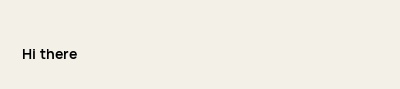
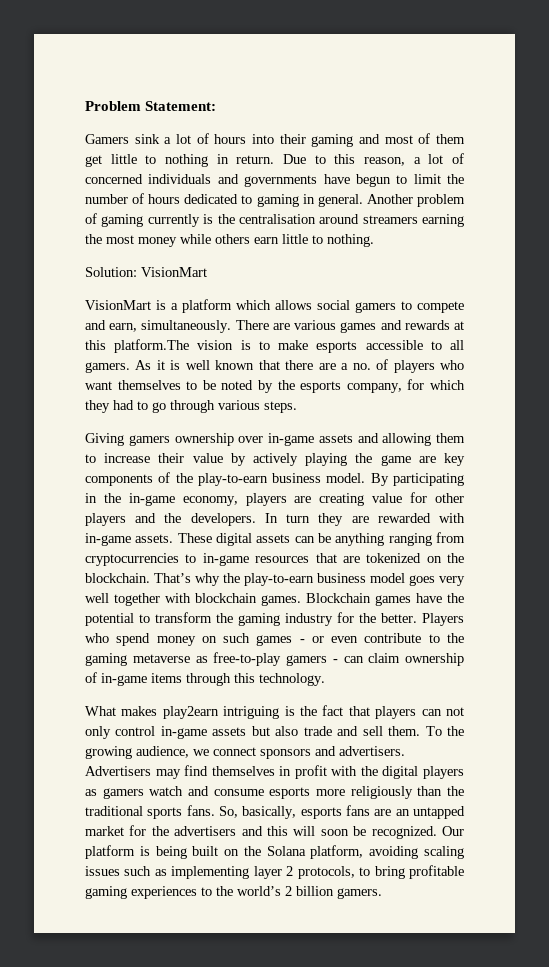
- Hi there
+ Problem Statement:
+ Gamers sink a lot of hours into their gaming and most of them get little to nothing in return. Due to this reason, a lot of concerned individuals and governments have begun to limit the number of hours dedicated to gaming in general. Another problem of gaming currently is the centralisation around streamers earning the most money while others earn little to nothing.
+ Solution: VisionMart
+ VisionMart is a platform which allows social gamers to compete and earn, simultaneously. There are various games and rewards at this platform.The vision is to make esports accessible to all gamers. As it is well known that there are a no. of players who want themselves to be noted by the esports company, for which they had to go through various steps.
+ Giving gamers ownership over in-game assets and allowing them to increase their value by actively playing the game are key components of the play-to-earn business model. By participating in the in-game economy, players are creating value for other players and the developers. In turn they are rewarded with in-game assets. These digital assets can be anything ranging from cryptocurrencies to in-game resources that are tokenized on the blockchain. That’s why the play-to-earn business model goes very well together with blockchain games. Blockchain games have the potential to transform the gaming industry for the better. Players who spend money on such games - or even contribute to the gaming metaverse as free-to-play gamers - can claim ownership of in-game items through this technology.
+ What makes play2earn intriguing is the fact that players can not only control in-game assets but also trade and sell them. To the growing audience, we connect sponsors and advertisers. Advertisers may find themselves in profit with the digital players as gamers watch and consume esports more religiously than the traditional sports fans. So, basically, esports fans are an untapped market for the advertisers and this will soon be recognized. Our platform is being built on the Solana platform, avoiding scaling issues such as implementing layer 2 protocols, to bring profitable gaming experiences to the world’s 2 billion gamers.

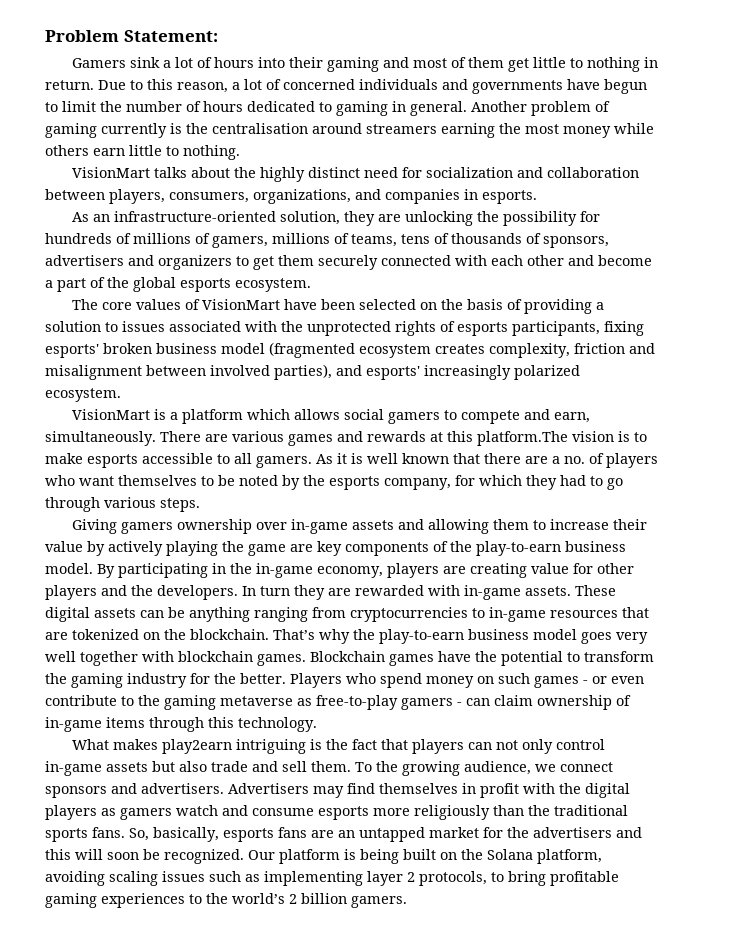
- Solution: VisionMart
+ VisionMart talks about the highly distinct need for socialization and collaboration between players, consumers, organizations, and companies in esports.
+ As an infrastructure-oriented solution, they are unlocking the possibility for hundreds of millions of gamers, millions of teams, tens of thousands of sponsors, advertisers and organizers to get them securely connected with each other and become a part of the global esports ecosystem.
+ The core values of VisionMart have been selected on the basis of providing a solution to issues associated with the unprotected rights of esports participants, fixing esports' broken business model (fragmented ecosystem creates complexity, friction and misalignment between involved parties), and esports' increasingly polarized ecosystem.

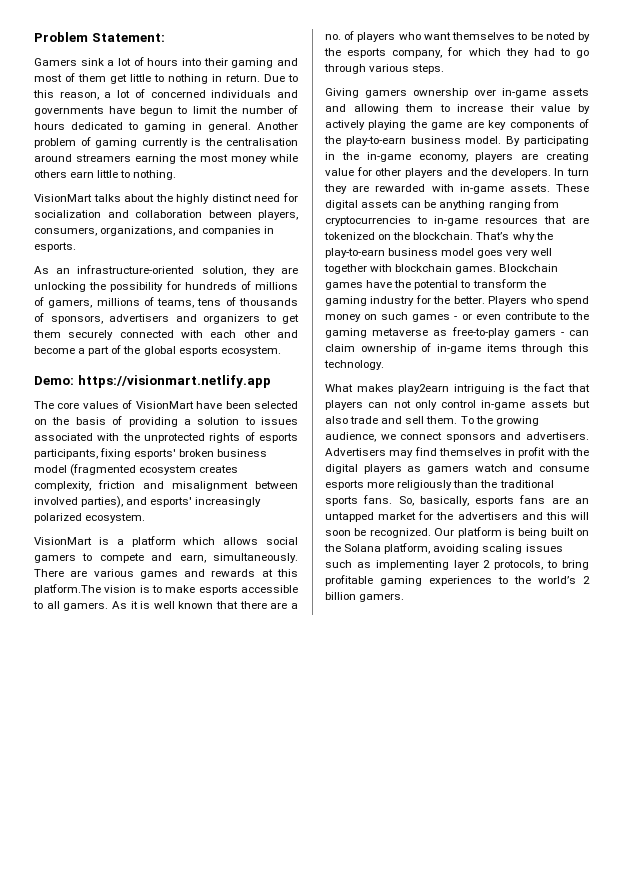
+ Demo: https://visionmart.netlify.app

